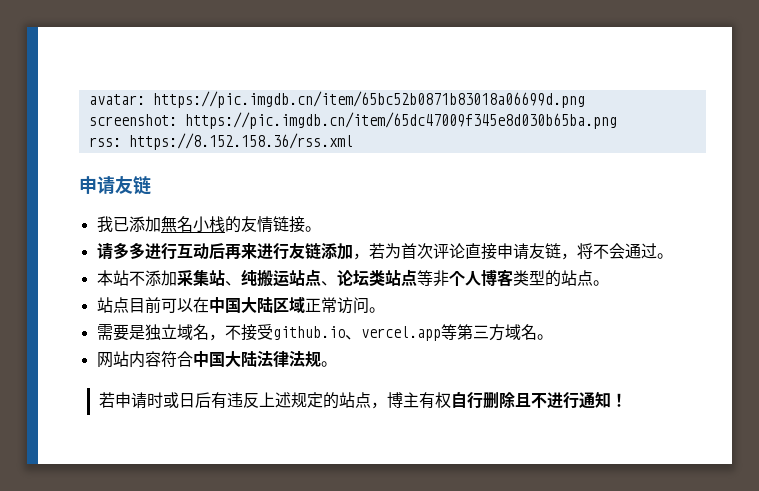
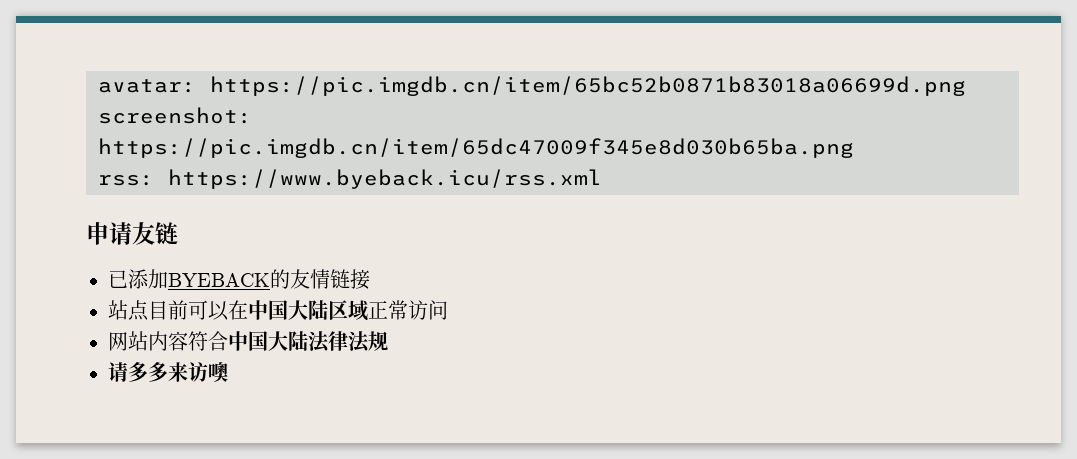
- rss: https://8.152.158.36/rss.xml
+ rss: https://www.byeback.icu/rss.xml
- 我已添加無名小栈的友情链接。
- 请多多进行互动后再来进行友链添加，若为首次评论直接申请友链，将不会通过。
- 本站不添加采集站、纯搬运站点、论坛类站点等非个人博客类型的站点。
+ 已添加BYEBACK的友情链接
- 站点目前可以在中国大陆区域正常访问。
- 需要是独立域名，不接受github.io、vercel.app等第三方域名。
+ 站点目前可以在中国大陆区域正常访问
- 网站内容符合中国大陆法律法规。
- 若申请时或日后有违反上述规定的站点，博主有权自行删除且不进行通知！
+ 网站内容符合中国大陆法律法规
+ 请多多来访噢

